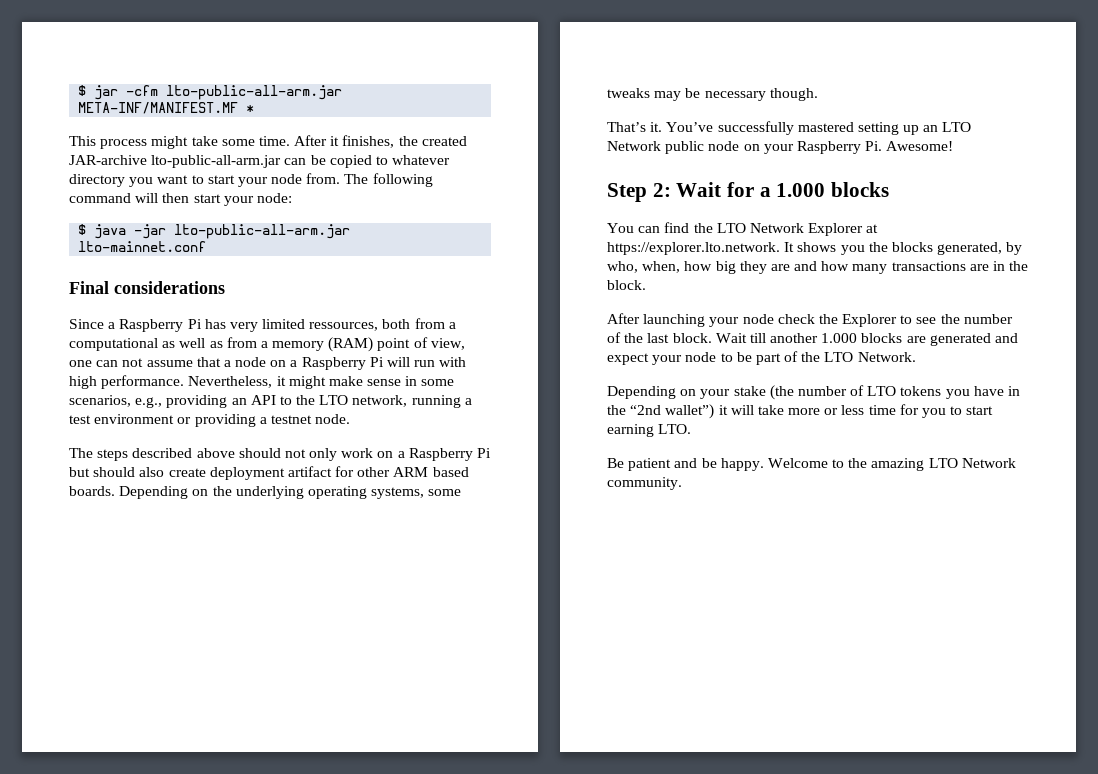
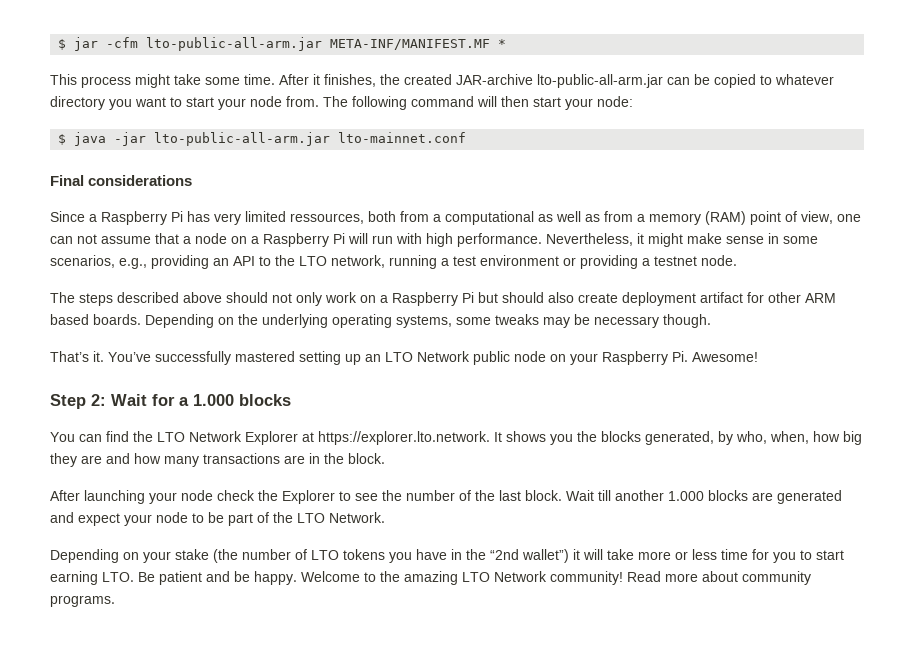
- Depending on your stake (the number of LTO tokens you have in the “2nd wallet”) it will take more or less time for you to start earning LTO.
- Be patient and be happy.
+ Depending on your stake (the number of LTO tokens you have in the “2nd wallet”) it will take more or less time for you to start earning LTO. Be patient and be happy.
- Welcome to the amazing LTO Network community.
+ Welcome to the amazing LTO Network community! Read more about community programs.

